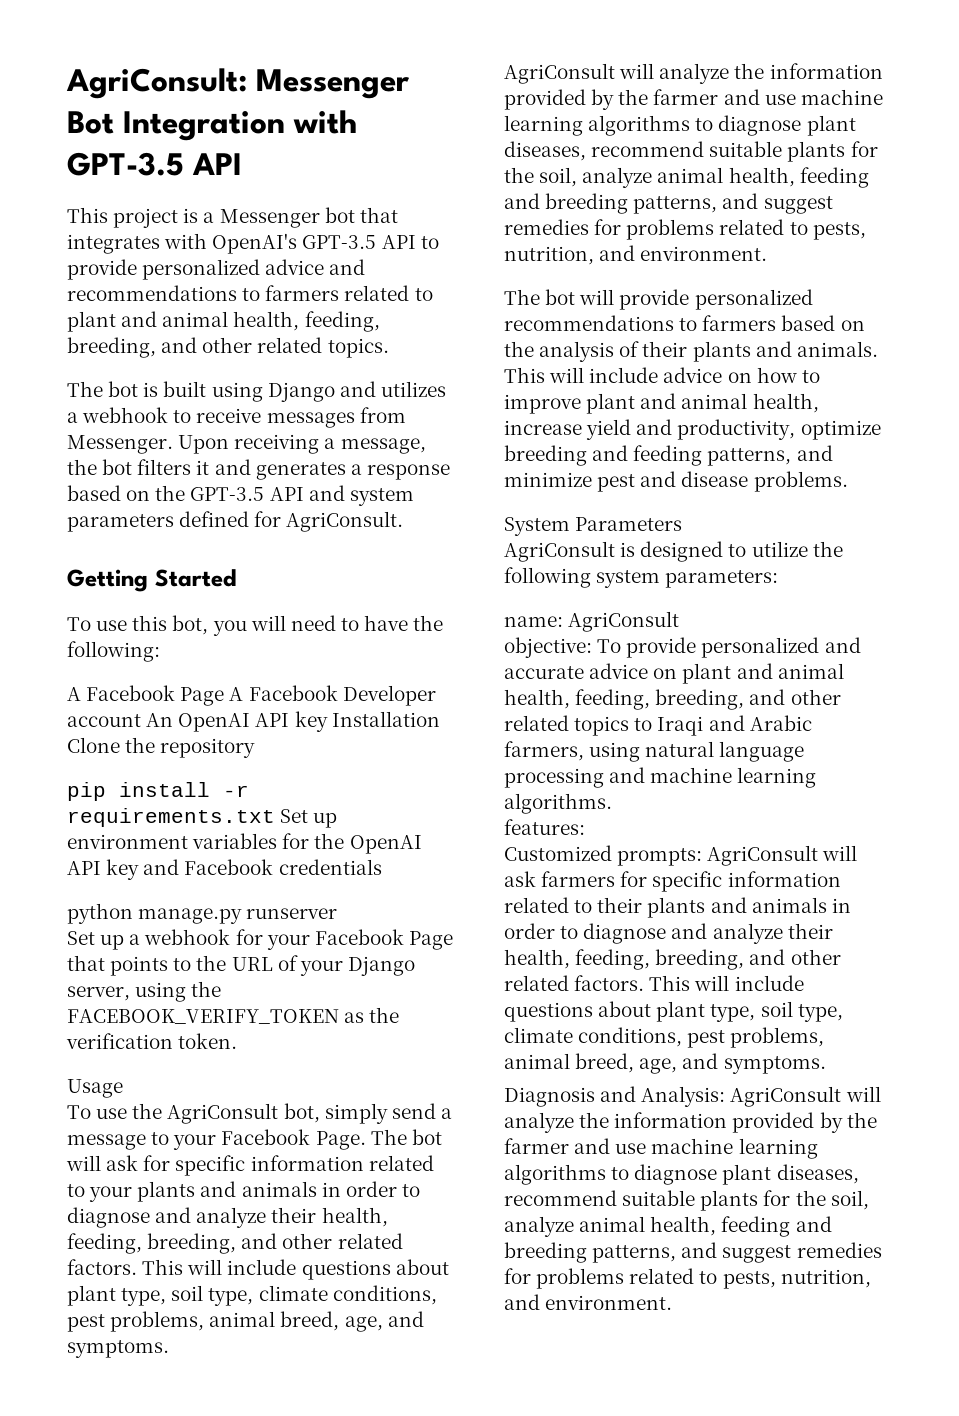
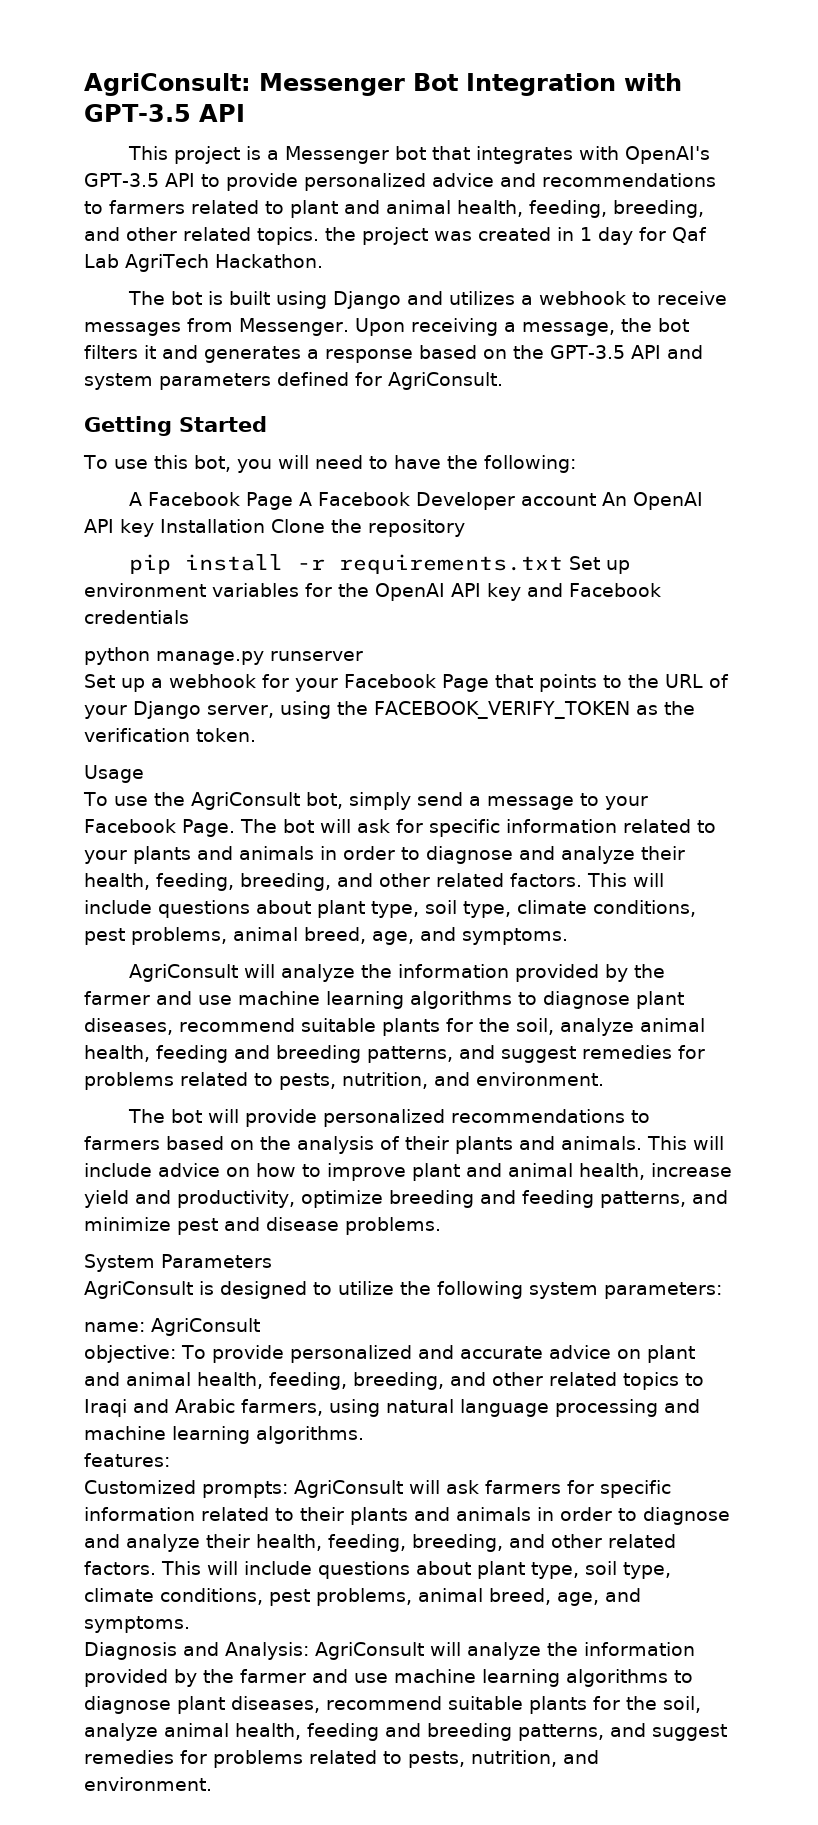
- This project is a Messenger bot that integrates with OpenAI's GPT-3.5 API to provide personalized advice and recommendations to farmers related to plant and animal health, feeding, breeding, and other related topics.
+ This project is a Messenger bot that integrates with OpenAI's GPT-3.5 API to provide personalized advice and recommendations to farmers related to plant and animal health, feeding, breeding, and other related topics. the project was created in 1 day for Qaf Lab AgriTech Hackathon.

